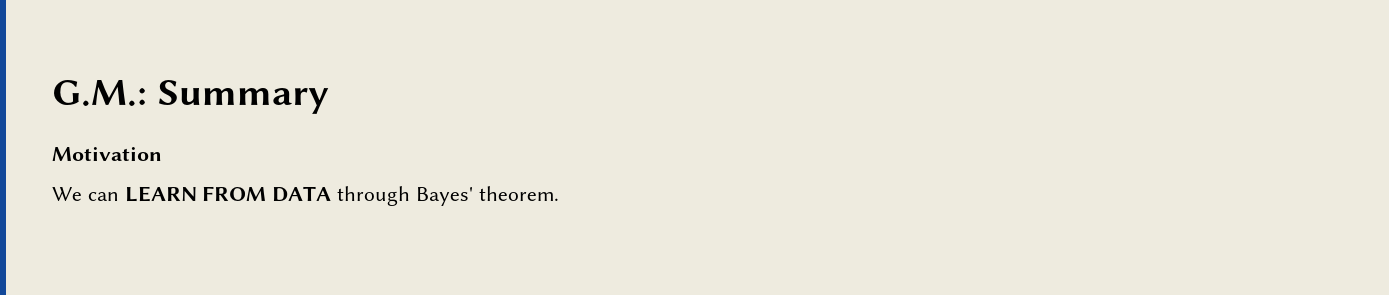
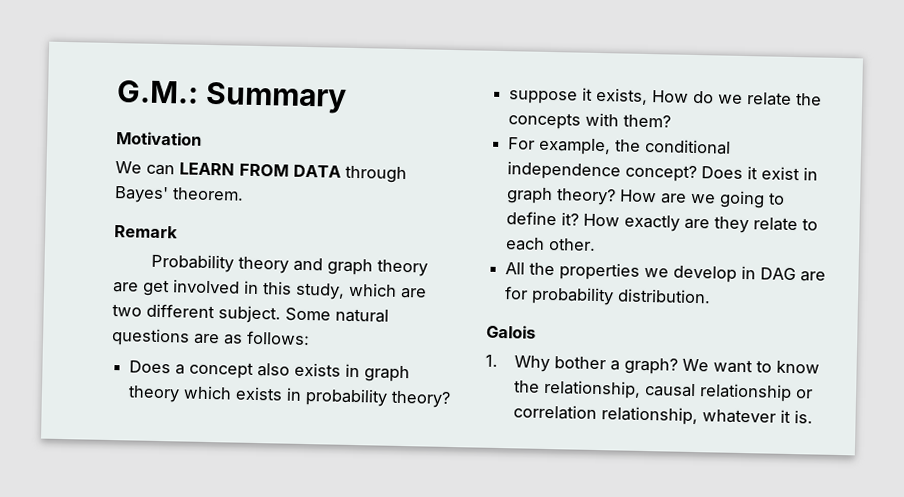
+ Remark
+ Probability theory and graph theory are get involved in this study, which are two different subject. Some natural questions are as follows:
+ Does a concept also exists in graph theory which exists in probability theory?
+ suppose it exists, How do we relate the concepts with them?
+ For example, the conditional independence concept? Does it exist in graph theory? How are we going to define it? How exactly are they relate to each other.
+ All the properties we develop in DAG are for probability distribution.
+ Galois
+ 1. Why bother a graph? We want to know the relationship, causal relationship or correlation relationship, whatever it is.

